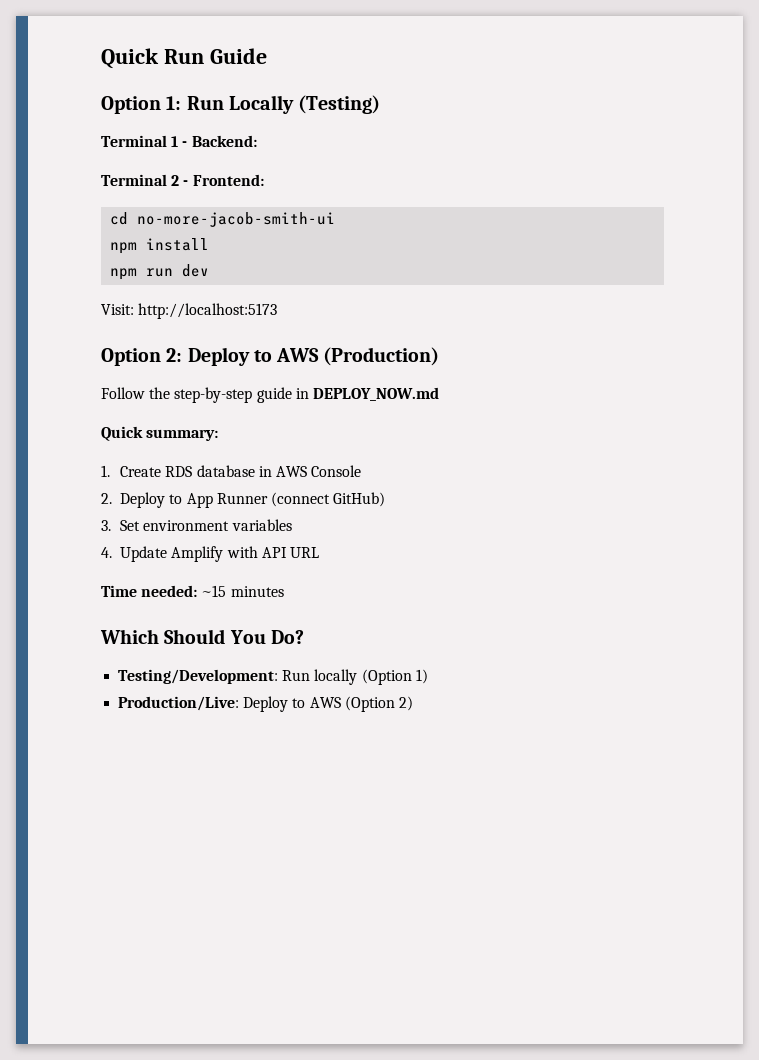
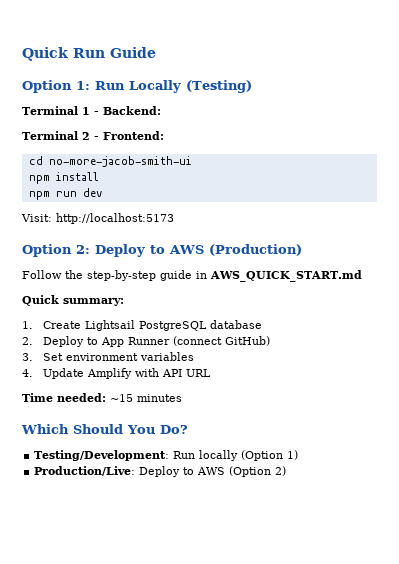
- Follow the step-by-step guide in DEPLOY_NOW.md
+ Follow the step-by-step guide in AWS_QUICK_START.md
- 1. Create RDS database in AWS Console
+ 1. Create Lightsail PostgreSQL database

